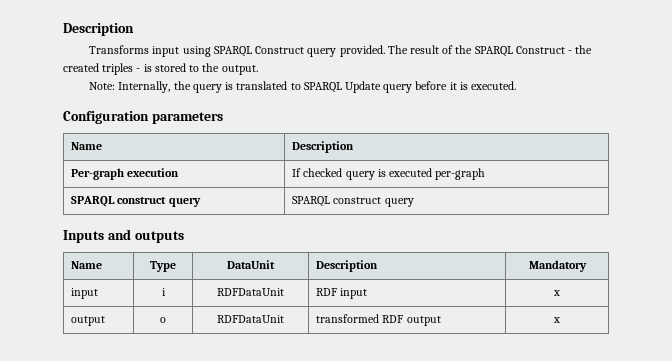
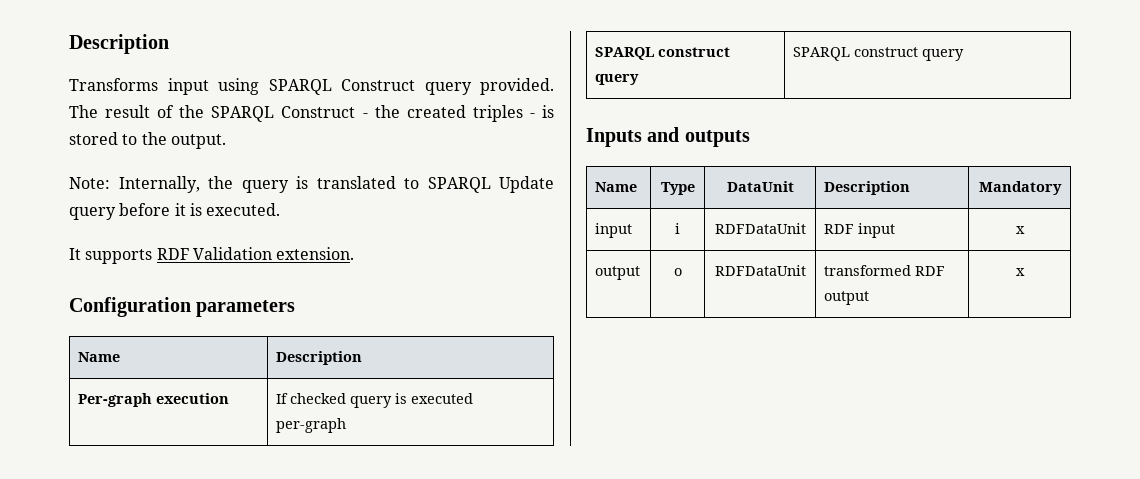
+ It supports RDF Validation extension.

